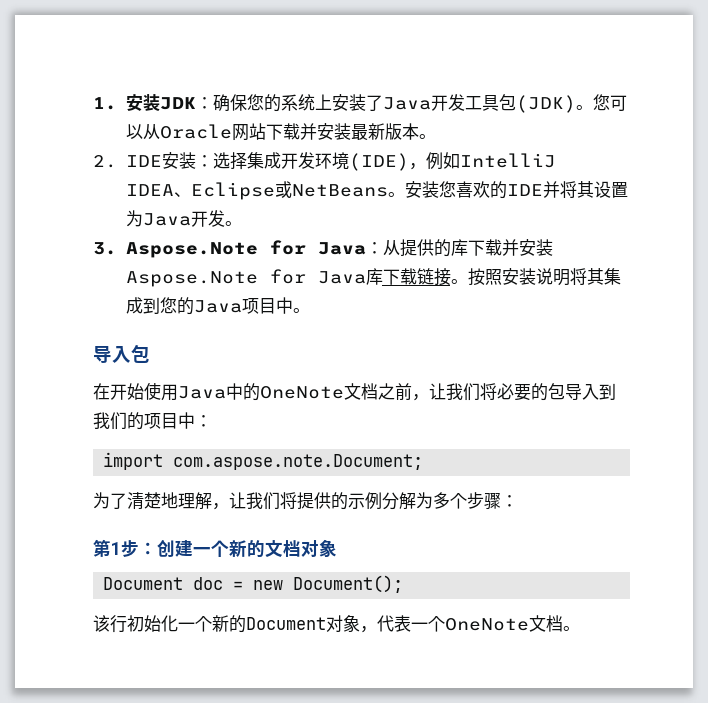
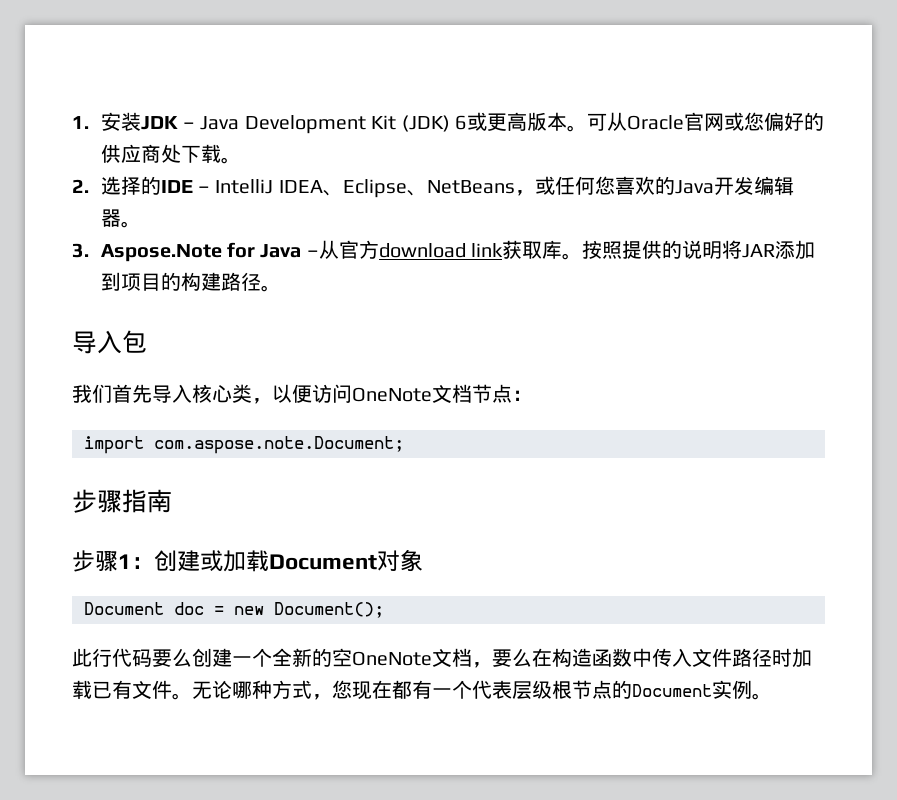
- 1.安装JDK：确保您的系统上安装了Java开发工具包(JDK)。您可以从Oracle网站下载并安装最新版本。
- 2. IDE安装：选择集成开发环境(IDE)，例如IntelliJ IDEA、Eclipse或NetBeans。安装您喜欢的IDE并将其设置为Java开发。
+ 1.安装JDK – Java Development Kit (JDK) 6或更高版本。可从Oracle官网或您偏好的供应商处下载。
+ 2.选择的IDE – IntelliJ IDEA、Eclipse、NetBeans，或任何您喜欢的Java开发编辑器。
- 3. Aspose.Note for Java：从提供的库下载并安装Aspose.Note for Java库下载链接。按照安装说明将其集成到您的Java项目中。
+ 3. Aspose.Note for Java –从官方download link获取库。按照提供的说明将JAR添加到项目的构建路径。
  导入包
- 在开始使用Java中的OneNote文档之前，让我们将必要的包导入到我们的项目中：
+ 我们首先导入核心类，以便访问OneNote文档节点：
  import com.aspose.note.Document;
- 为了清楚地理解，让我们将提供的示例分解为多个步骤：
- 第1步：创建一个新的文档对象
+ 步骤指南
+ 步骤1：创建或加载Document对象
- 该行初始化一个新的Document对象，代表一个OneNote文档。
+ 此行代码要么创建一个全新的空OneNote文档，要么在构造函数中传入文件路径时加载已有文件。无论哪种方式，您现在都有一个代表层级根节点的Document实例。

